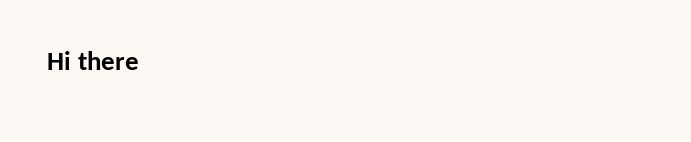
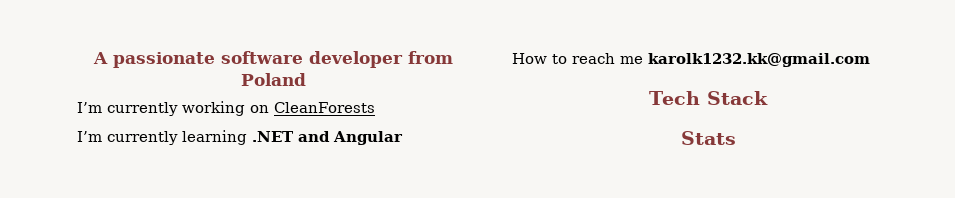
- Hi there
+ A passionate software developer from Poland
+ I’m currently working on CleanForests
+ I’m currently learning .NET and Angular
+ How to reach me karolk1232.kk@gmail.com
+ Tech Stack
+ Stats

